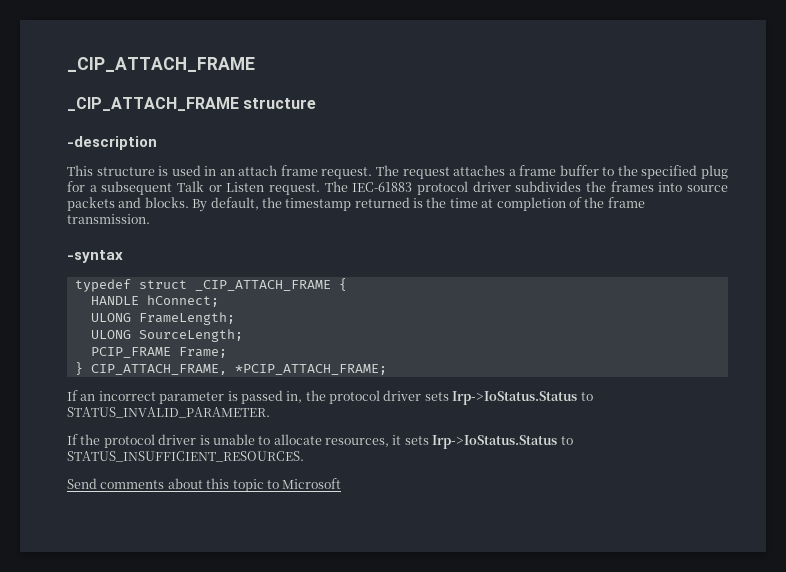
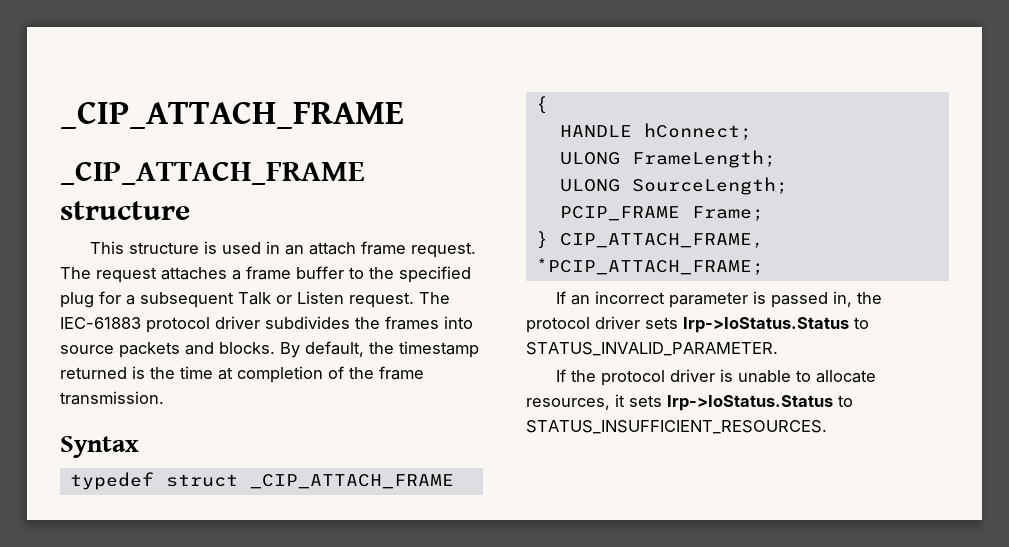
- -description
- -syntax
+ Syntax
- Send comments about this topic to Microsoft

